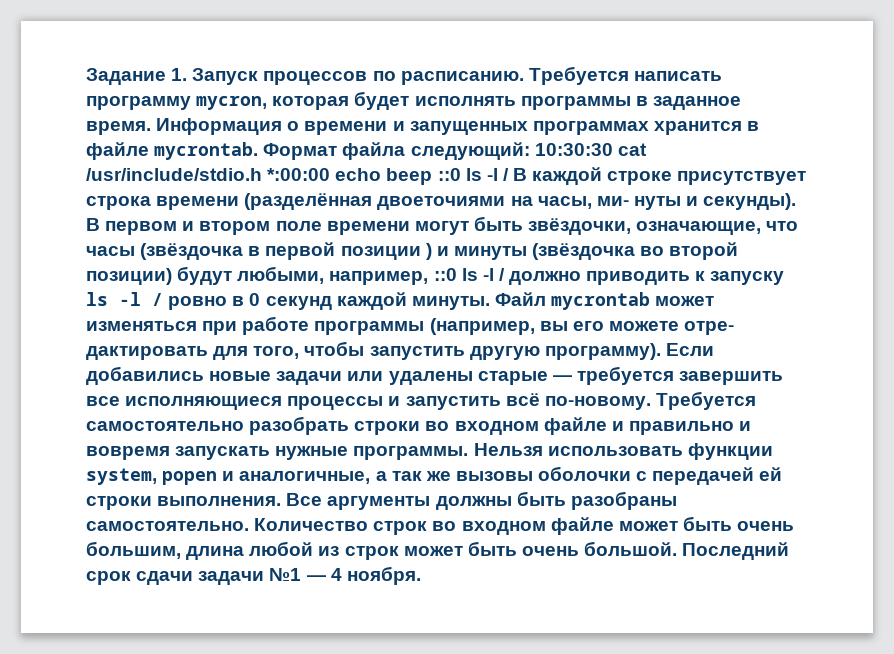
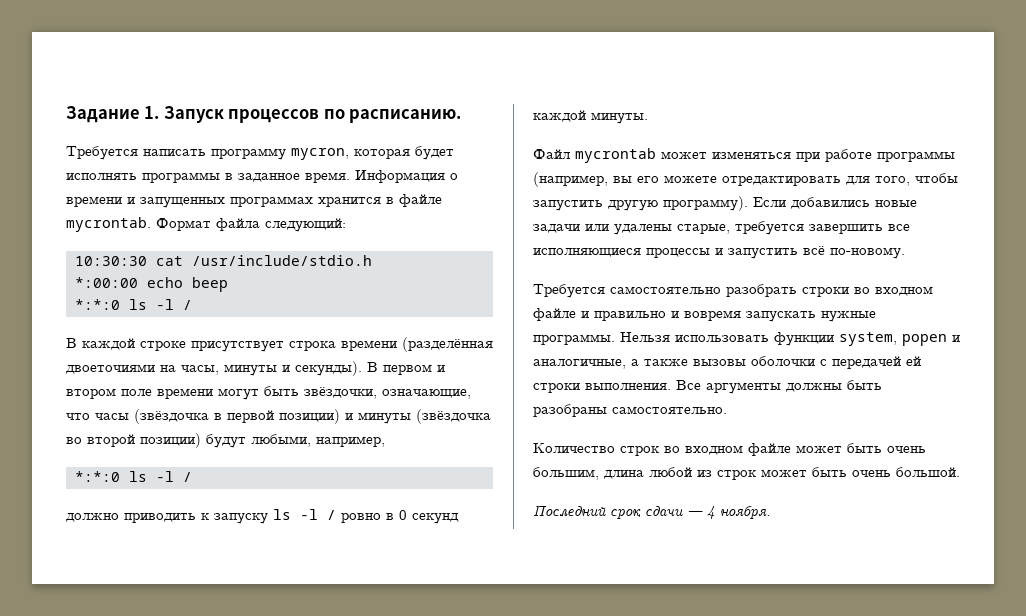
- Задание 1. Запуск процессов по расписанию. Требуется написать программу mycron, которая будет исполнять программы в заданное время.
+ Задание 1. Запуск процессов по расписанию.
+ Требуется написать программу mycron, которая будет исполнять программы в заданное время.
- Формат файла следующий: 10:30:30 cat /usr/include/stdio.h *:00:00 echo beep ::0 ls -l / В каждой строке присутствует строка времени (разделённая двоеточиями на часы, ми- нуты и секунды).
+ Формат файла следующий:
+ 10:30:30 cat /usr/include/stdio.h
+ *:00:00 echo beep
+ *:*:0 ls -l /
+ В каждой строке присутствует строка времени (разделённая двоеточиями на часы, минуты и секунды).
- В первом и втором поле времени могут быть звёздочки, означающие, что часы (звёздочка в первой позиции ) и минуты (звёздочка во второй позиции) будут любыми, например, ::0 ls -l / должно приводить к запуску ls -l / ровно в 0 секунд каждой минуты. Файл mycrontab может изменяться при работе программы (например, вы его можете отре- дактировать для того, чтобы запустить другую программу).
+ В первом и втором поле времени могут быть звёздочки, означающие, что часы (звёздочка в первой позиции) и минуты (звёздочка во второй позиции) будут любыми, например,
+ *:*:0 ls -l /
+ должно приводить к запуску ls -l / ровно в 0 секунд каждой минуты.
+ Файл mycrontab может изменяться при работе программы (например, вы его можете отредактировать для того, чтобы запустить другую программу).
- Если добавились новые задачи или удалены старые — требуется завершить все исполняющиеся процессы и запустить всё по-новому. Требуется самостоятельно разобрать строки во входном файле и правильно и вовремя запускать нужные программы.
+ Если добавились новые задачи или удалены старые, требуется завершить все исполняющиеся процессы и запустить всё по-новому.
+ Требуется самостоятельно разобрать строки во входном файле и правильно и вовремя запускать нужные программы.
- Нельзя использовать функции system, popen и аналогичные, а так же вызовы оболочки с передачей ей строки выполнения.
+ Нельзя использовать функции system, popen и аналогичные, а также вызовы оболочки с передачей ей строки выполнения.
- Все аргументы должны быть разобраны самостоятельно. Количество строк во входном файле может быть очень большим, длина любой из строк может быть очень большой. Последний срок сдачи задачи №1 — 4 ноября.
+ Все аргументы должны быть разобраны самостоятельно.
+ Количество строк во входном файле может быть очень большим, длина любой из строк может быть очень большой.
+ Последний срок сдачи — 4 ноября.

